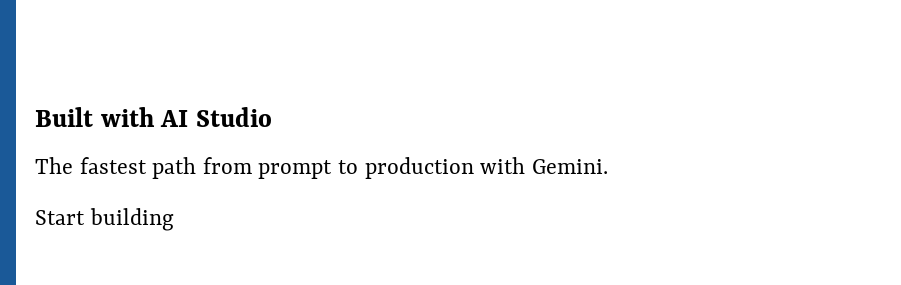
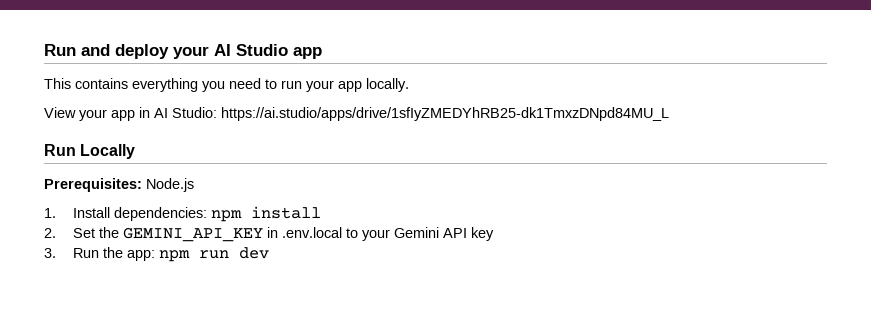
- Built with AI Studio
- The fastest path from prompt to production with Gemini.
- Start building
+ Run and deploy your AI Studio app
+ This contains everything you need to run your app locally.
+ View your app in AI Studio: https://ai.studio/apps/drive/1sfIyZMEDYhRB25-dk1TmxzDNpd84MU_L
+ Run Locally
+ Prerequisites: Node.js
+ 1. Install dependencies: npm install
+ 2. Set the GEMINI_API_KEY in .env.local to your Gemini API key
+ 3. Run the app: npm run dev

